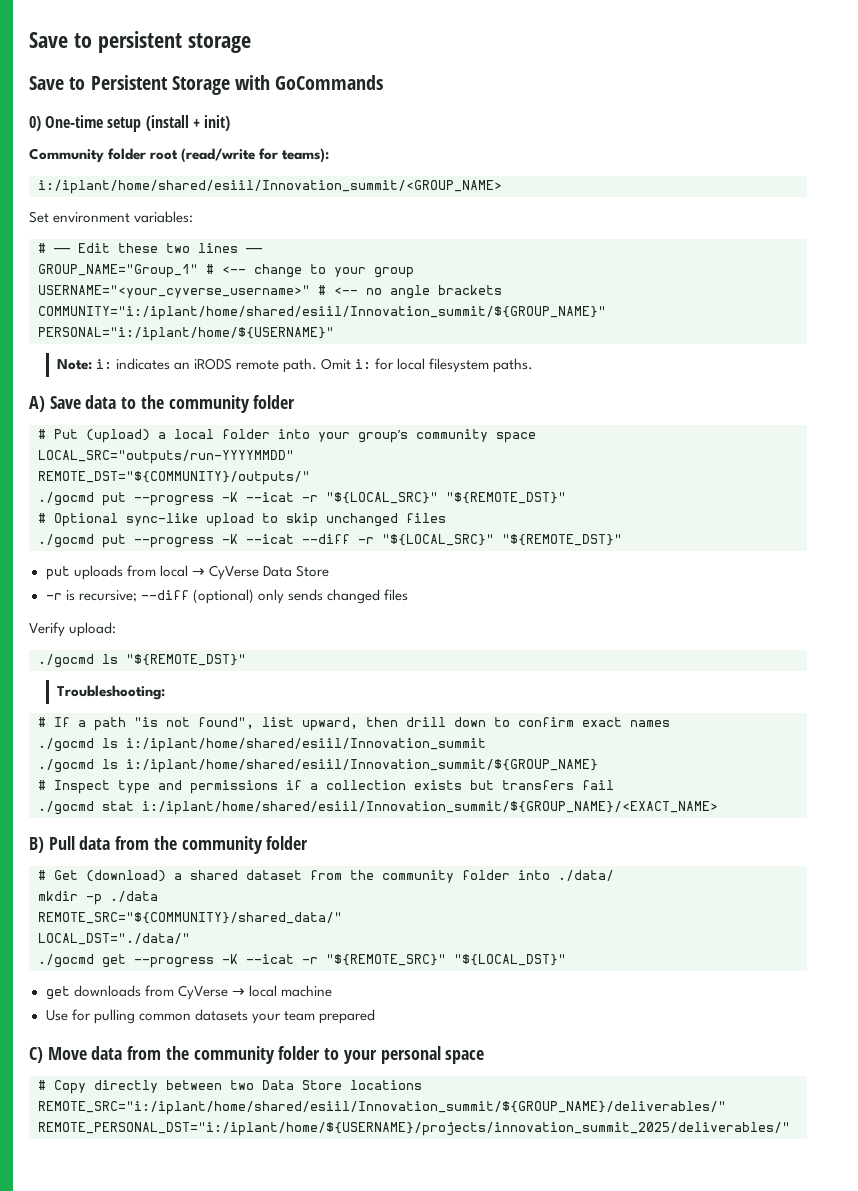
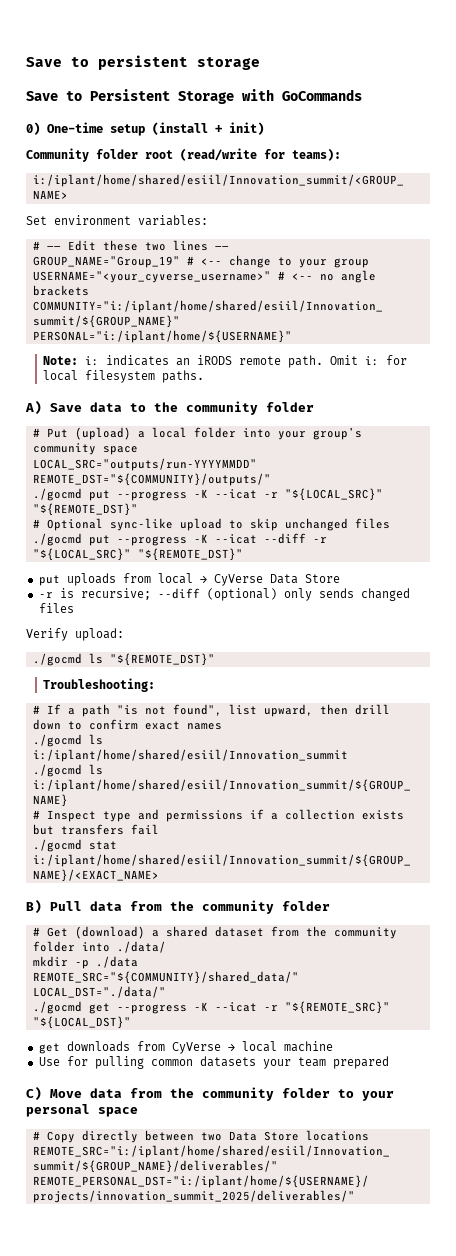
- GROUP_NAME="Group_1" # <-- change to your group
+ GROUP_NAME="Group_19" # <-- change to your group

